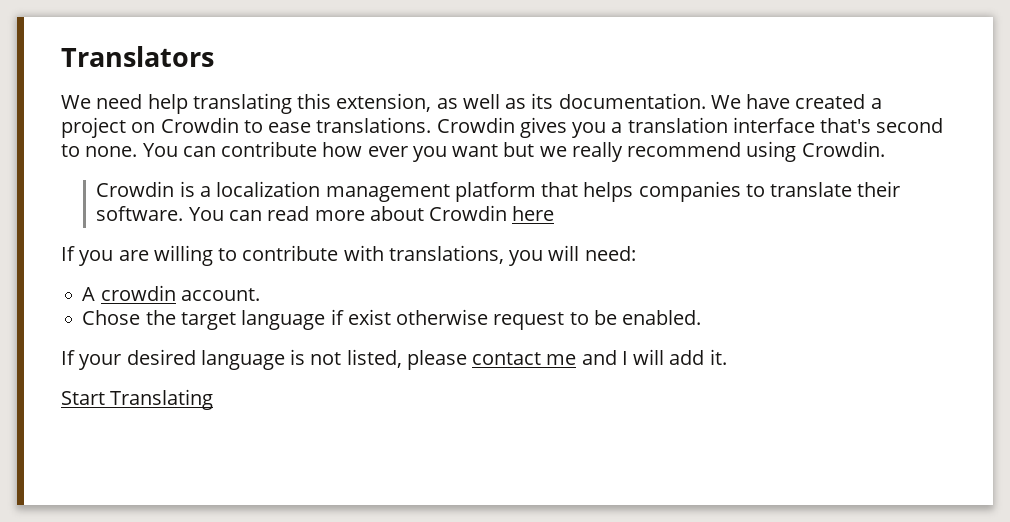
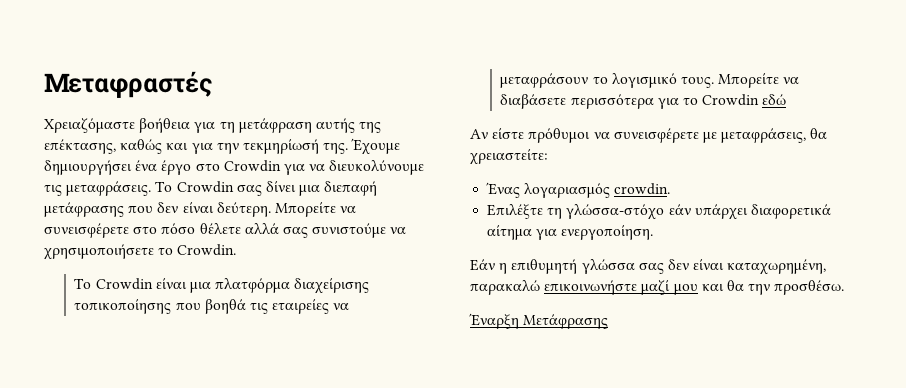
- Translators
- We need help translating this extension, as well as its documentation. We have created a project on Crowdin to ease translations. Crowdin gives you a translation interface that's second to none. You can contribute how ever you want but we really recommend using Crowdin.
- Crowdin is a localization management platform that helps companies to translate their software. You can read more about Crowdin here
- If you are willing to contribute with translations, you will need:
- A crowdin account.
- Chose the target language if exist otherwise request to be enabled.
- If your desired language is not listed, please contact me and I will add it.
- Start Translating
+ Μεταφραστές
+ Χρειαζόμαστε βοήθεια για τη μετάφραση αυτής της επέκτασης, καθώς και για την τεκμηρίωσή της. Έχουμε δημιουργήσει ένα έργο στο Crowdin για να διευκολύνουμε τις μεταφράσεις. Το Crowdin σας δίνει μια διεπαφή μετάφρασης που δεν είναι δεύτερη. Μπορείτε να συνεισφέρετε στο πόσο θέλετε αλλά σας συνιστούμε να χρησιμοποιήσετε το Crowdin.
+ Το Crowdin είναι μια πλατφόρμα διαχείρισης τοπικοποίησης που βοηθά τις εταιρείες να μεταφράσουν το λογισμικό τους. Μπορείτε να διαβάσετε περισσότερα για το Crowdin εδώ
+ Αν είστε πρόθυμοι να συνεισφέρετε με μεταφράσεις, θα χρειαστείτε:
+ Ένας λογαριασμός crowdin.
+ Επιλέξτε τη γλώσσα-στόχο εάν υπάρχει διαφορετικά αίτημα για ενεργοποίηση.
+ Εάν η επιθυμητή γλώσσα σας δεν είναι καταχωρημένη, παρακαλώ επικοινωνήστε μαζί μου και θα την προσθέσω.
+ Έναρξη Μετάφρασης

